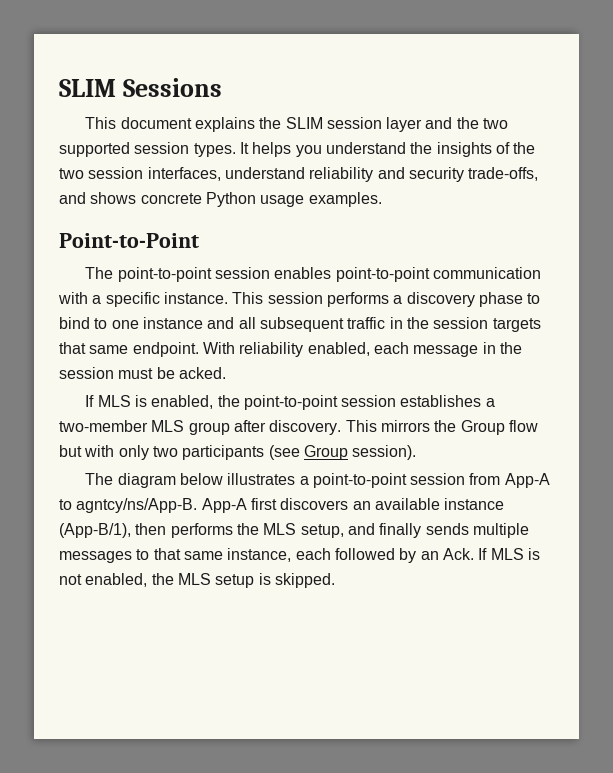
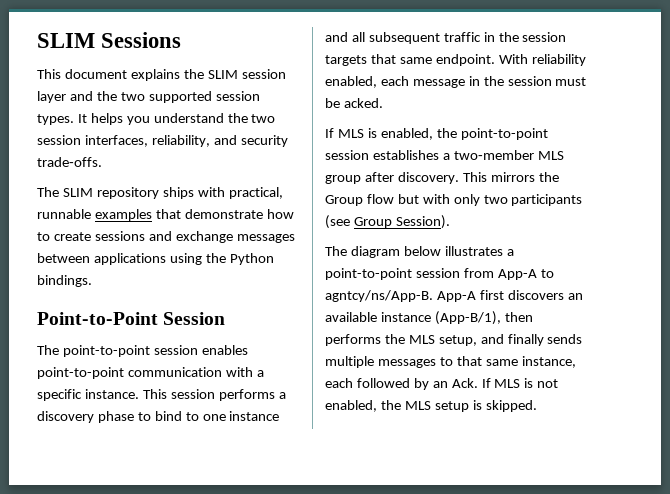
- It helps you understand the insights of the two session interfaces, understand reliability and security trade‑offs, and shows concrete Python usage examples.
+ It helps you understand the two session interfaces, reliability, and security trade‑offs.
+ The SLIM repository ships with practical, runnable examples that demonstrate how to create sessions and exchange messages between applications using the Python bindings.
- Point-to-Point
+ Point-to-Point Session
- This mirrors the Group flow but with only two participants (see Group session).
+ This mirrors the Group flow but with only two participants (see Group Session).

